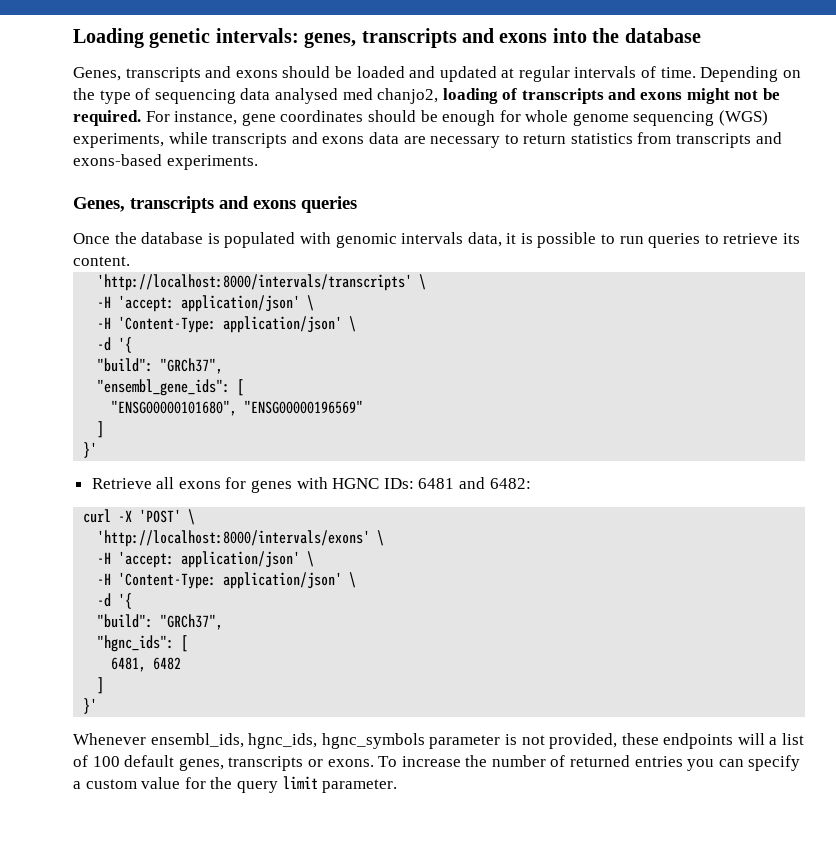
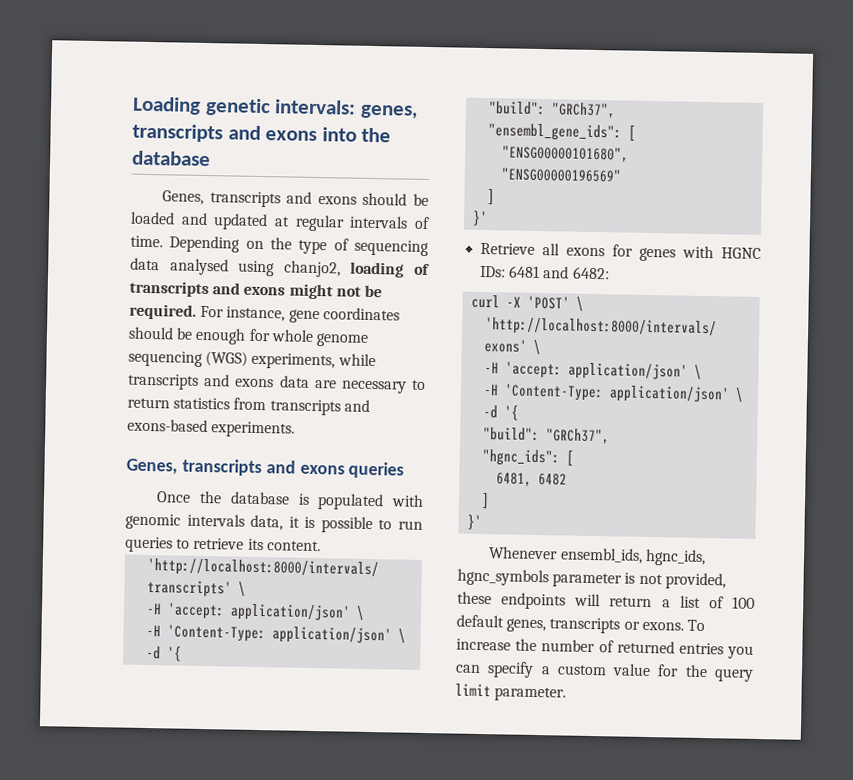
- Depending on the type of sequencing data analysed med chanjo2, loading of transcripts and exons might not be required.
+ Depending on the type of sequencing data analysed using chanjo2, loading of transcripts and exons might not be required.
- Whenever ensembl_ids, hgnc_ids, hgnc_symbols parameter is not provided, these endpoints will a list of 100 default genes, transcripts or exons.
+ Whenever ensembl_ids, hgnc_ids, hgnc_symbols parameter is not provided, these endpoints will return a list of 100 default genes, transcripts or exons.

